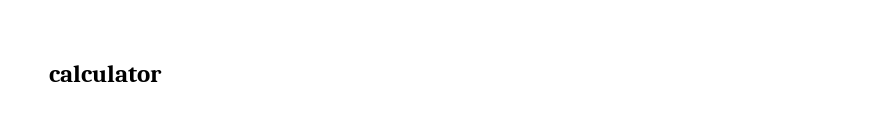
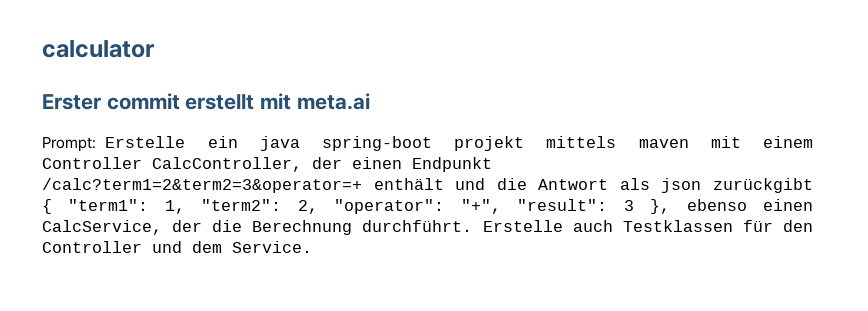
+ Erster commit erstellt mit meta.ai
+ Prompt: Erstelle ein java spring-boot projekt mittels maven mit einem Controller CalcController, der einen Endpunkt /calc?term1=2&term2=3&operator=+ enthält und die Antwort als json zurückgibt { "term1": 1, "term2": 2, "operator": "+", "result": 3 }, ebenso einen CalcService, der die Berechnung durchführt. Erstelle auch Testklassen für den Controller und dem Service.

